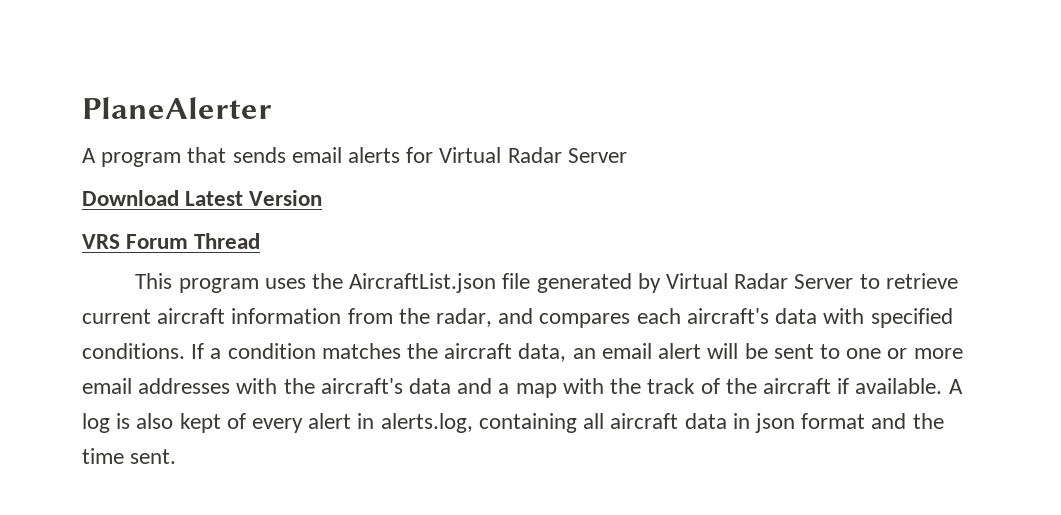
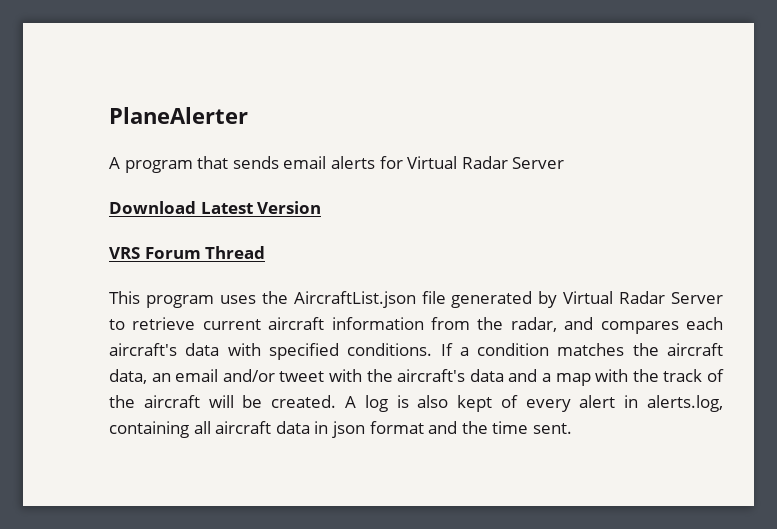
- If a condition matches the aircraft data, an email alert will be sent to one or more email addresses with the aircraft's data and a map with the track of the aircraft if available.
+ If a condition matches the aircraft data, an email and/or tweet with the aircraft's data and a map with the track of the aircraft will be created.

